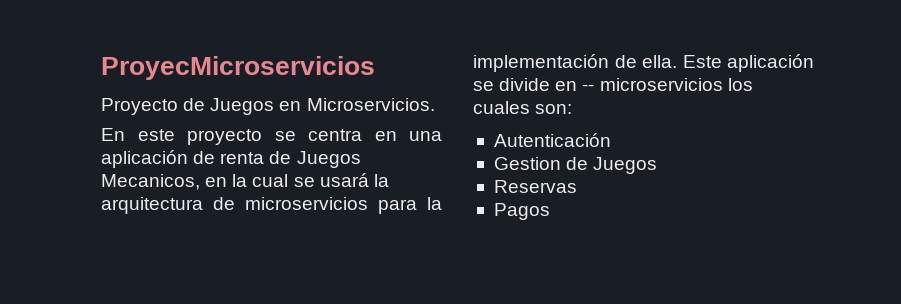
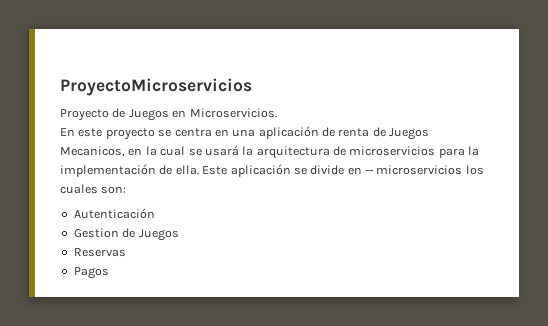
- ProyecMicroservicios
+ ProyectoMicroservicios

